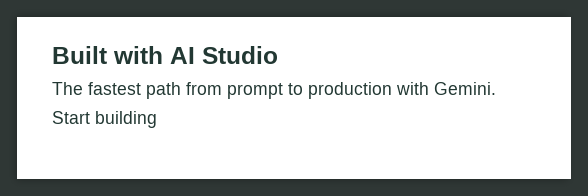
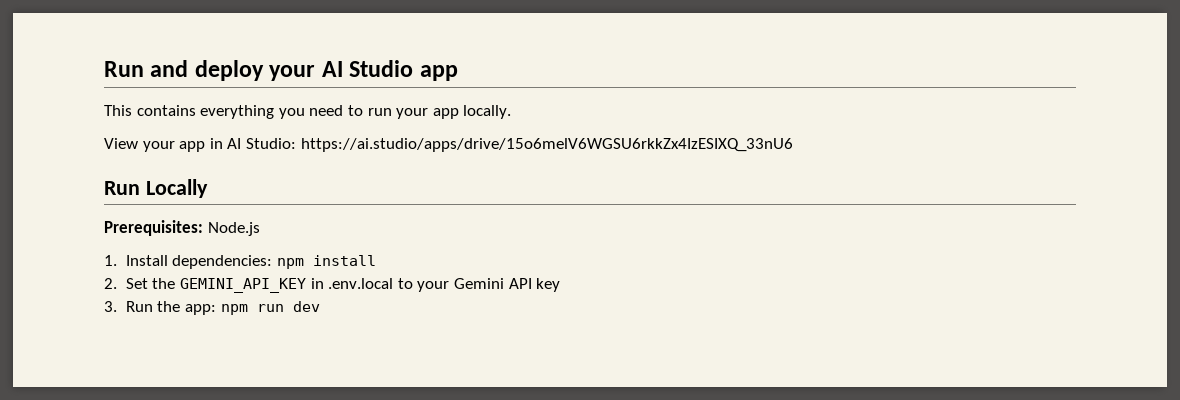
- Built with AI Studio
- The fastest path from prompt to production with Gemini.
- Start building
+ Run and deploy your AI Studio app
+ This contains everything you need to run your app locally.
+ View your app in AI Studio: https://ai.studio/apps/drive/15o6melV6WGSU6rkkZx4IzESIXQ_33nU6
+ Run Locally
+ Prerequisites: Node.js
+ 1. Install dependencies: npm install
+ 2. Set the GEMINI_API_KEY in .env.local to your Gemini API key
+ 3. Run the app: npm run dev

